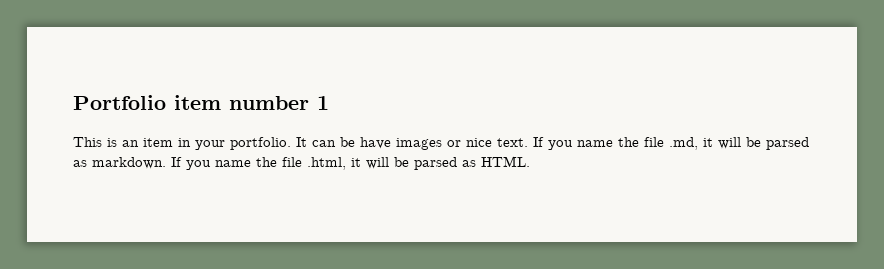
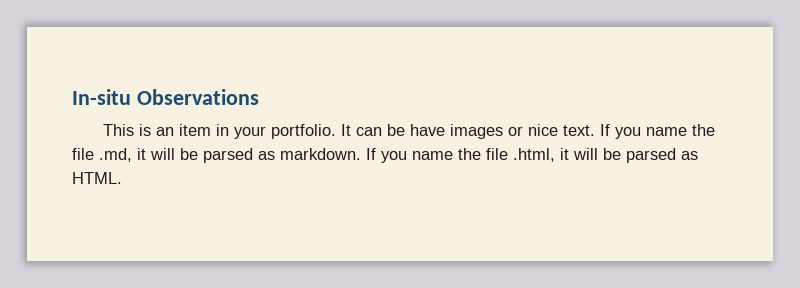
- Portfolio item number 1
+ In-situ Observations

